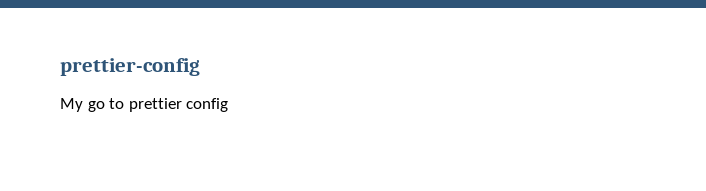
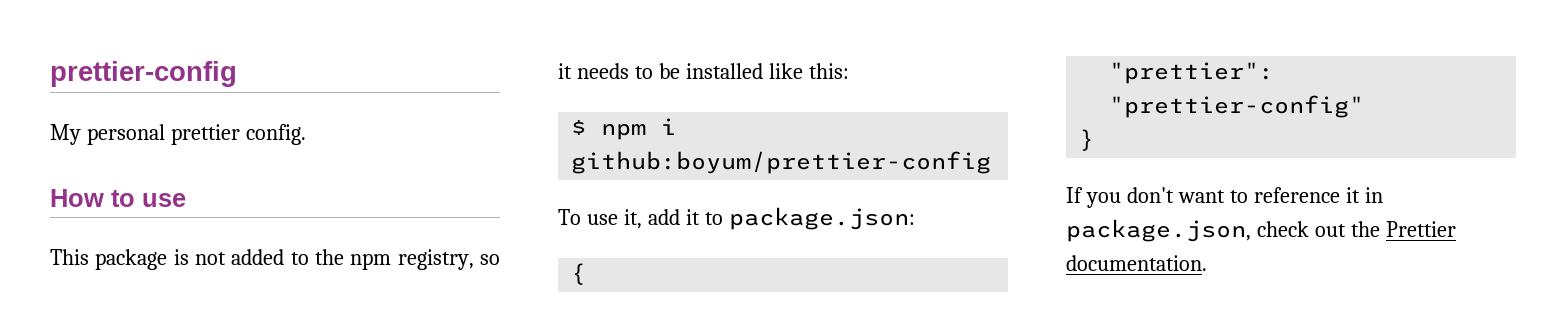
- My go to prettier config
+ My personal prettier config.
+ How to use
+ This package is not added to the npm registry, so it needs to be installed like this:
+ $ npm i github:boyum/prettier-config
+ To use it, add it to package.json:
+ {
+ "prettier": "prettier-config"
+ }
+ If you don't want to reference it in package.json, check out the Prettier documentation.

